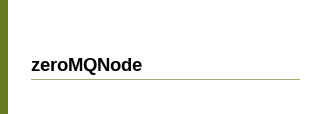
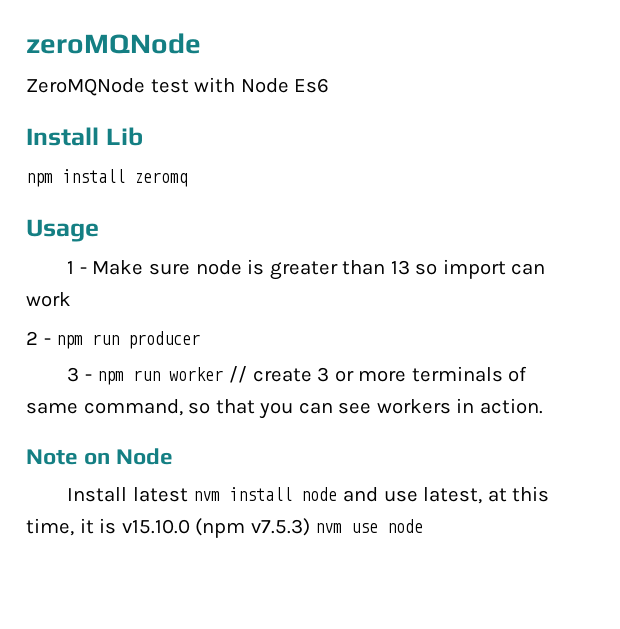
+ ZeroMQNode test with Node Es6
+ Install Lib
+ npm install zeromq
+ Usage
+ 1 - Make sure node is greater than 13 so import can work
+ 2 - npm run producer
+ 3 - npm run worker // create 3 or more terminals of same command, so that you can see workers in action.
+ Note on Node
+ Install latest nvm install node and use latest, at this time, it is v15.10.0 (npm v7.5.3) nvm use node

